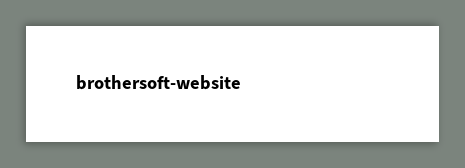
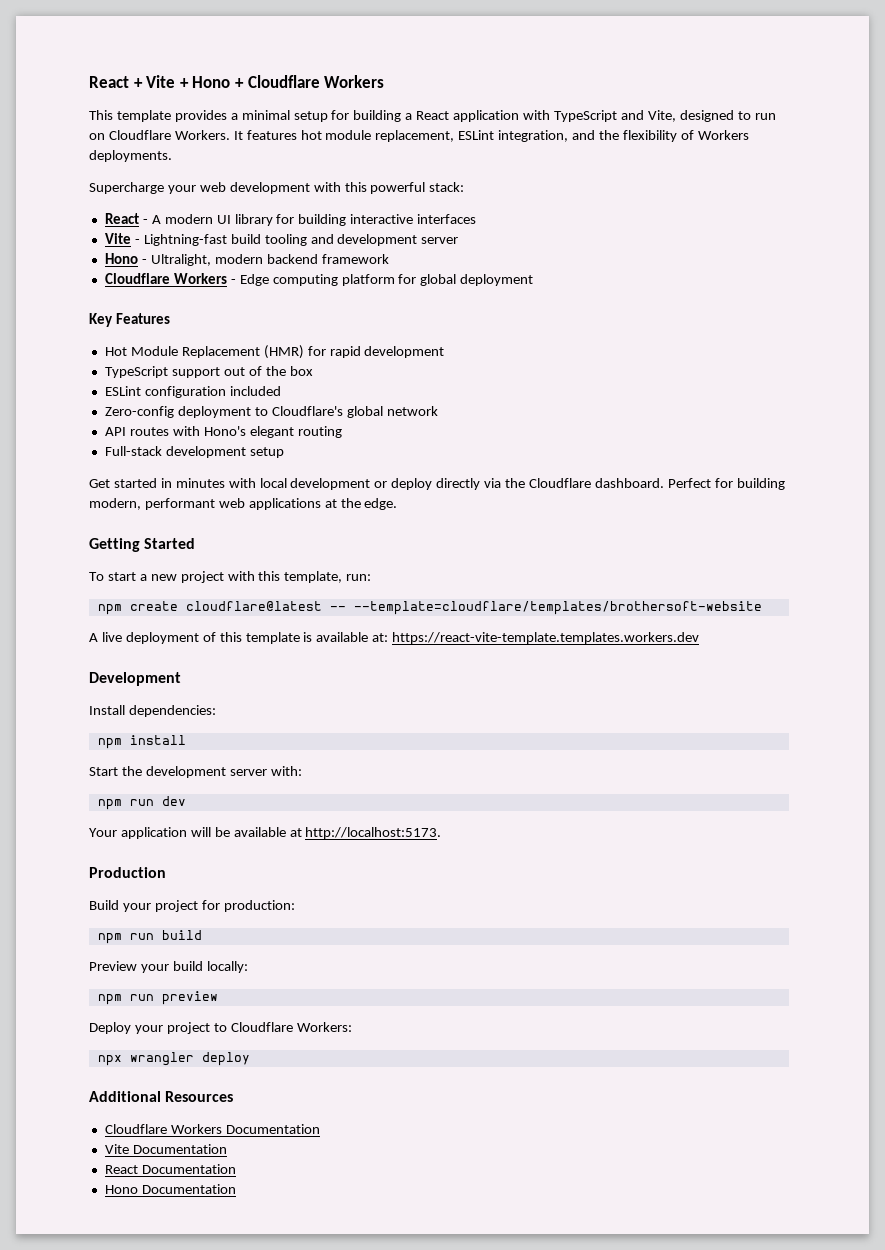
- brothersoft-website
+ React + Vite + Hono + Cloudflare Workers
+ This template provides a minimal setup for building a React application with TypeScript and Vite, designed to run on Cloudflare Workers. It features hot module replacement, ESLint integration, and the flexibility of Workers deployments.
+ Supercharge your web development with this powerful stack:
+ React - A modern UI library for building interactive interfaces
+ Vite - Lightning-fast build tooling and development server
+ Hono - Ultralight, modern backend framework
+ Cloudflare Workers - Edge computing platform for global deployment
+ Key Features
+ Hot Module Replacement (HMR) for rapid development
+ TypeScript support out of the box
+ ESLint configuration included
+ Zero-config deployment to Cloudflare's global network
+ API routes with Hono's elegant routing
+ Full-stack development setup
+ Get started in minutes with local development or deploy directly via the Cloudflare dashboard. Perfect for building modern, performant web applications at the edge.
+ Getting Started
+ To start a new project with this template, run:
+ npm create cloudflare@latest -- --template=cloudflare/templates/brothersoft-website
+ A live deployment of this template is available at: https://react-vite-template.templates.workers.dev
+ Development
+ Install dependencies:
+ npm install
+ Start the development server with:
+ npm run dev
+ Your application will be available at http://localhost:5173.
+ Production
+ Build your project for production:
+ npm run build
+ Preview your build locally:
+ npm run preview
+ Deploy your project to Cloudflare Workers:
+ npx wrangler deploy
+ Additional Resources
+ Cloudflare Workers Documentation
+ Vite Documentation
+ React Documentation
+ Hono Documentation

